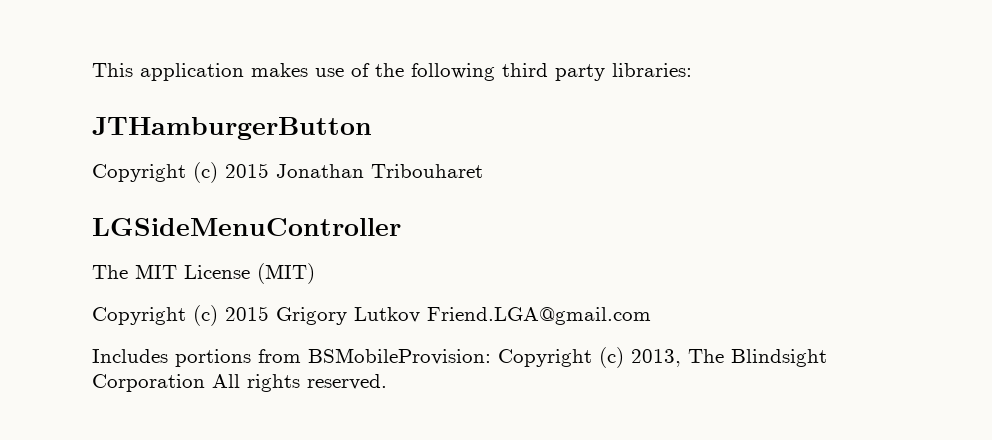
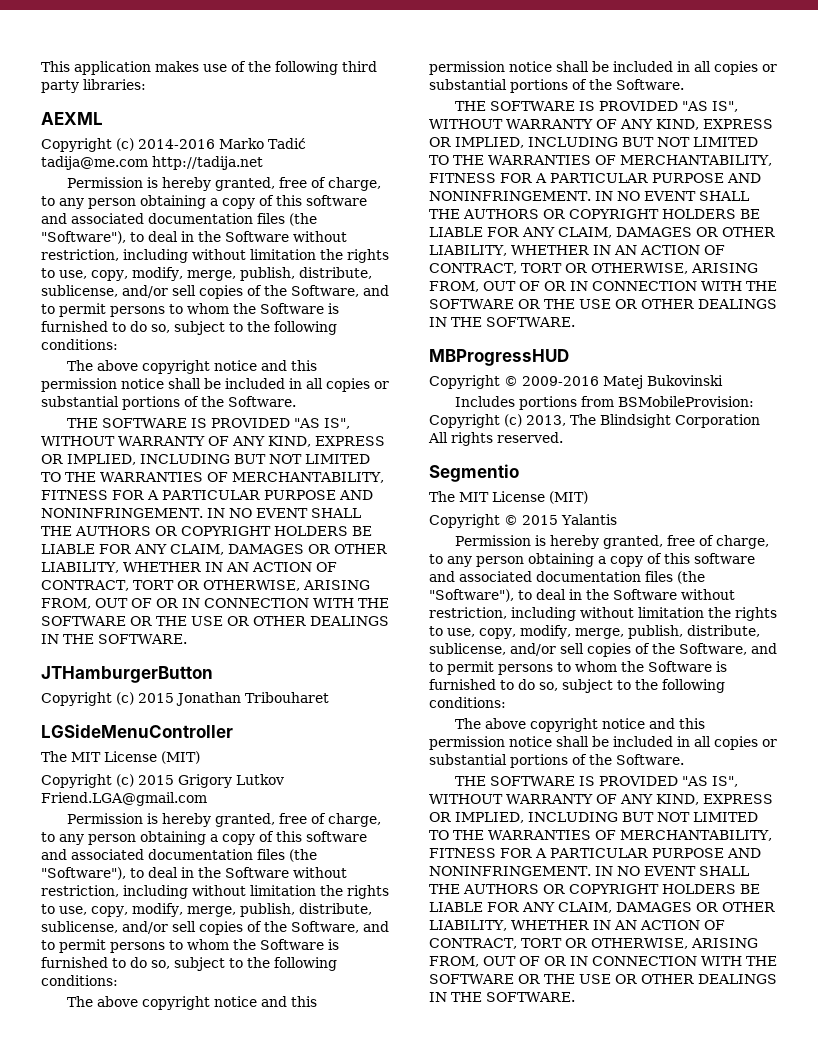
+ AEXML
+ Copyright (c) 2014-2016 Marko Tadić tadija@me.com http://tadija.net
+ Permission is hereby granted, free of charge, to any person obtaining a copy of this software and associated documentation files (the "Software"), to deal in the Software without restriction, including without limitation the rights to use, copy, modify, merge, publish, distribute, sublicense, and/or sell copies of the Software, and to permit persons to whom the Software is furnished to do so, subject to the following conditions:
+ The above copyright notice and this permission notice shall be included in all copies or substantial portions of the Software.
+ THE SOFTWARE IS PROVIDED "AS IS", WITHOUT WARRANTY OF ANY KIND, EXPRESS OR IMPLIED, INCLUDING BUT NOT LIMITED TO THE WARRANTIES OF MERCHANTABILITY, FITNESS FOR A PARTICULAR PURPOSE AND NONINFRINGEMENT. IN NO EVENT SHALL THE AUTHORS OR COPYRIGHT HOLDERS BE LIABLE FOR ANY CLAIM, DAMAGES OR OTHER LIABILITY, WHETHER IN AN ACTION OF CONTRACT, TORT OR OTHERWISE, ARISING FROM, OUT OF OR IN CONNECTION WITH THE SOFTWARE OR THE USE OR OTHER DEALINGS IN THE SOFTWARE.
  Copyright (c) 2015 Grigory Lutkov Friend.LGA@gmail.com
+ Permission is hereby granted, free of charge, to any person obtaining a copy of this software and associated documentation files (the "Software"), to deal in the Software without restriction, including without limitation the rights to use, copy, modify, merge, publish, distribute, sublicense, and/or sell copies of the Software, and to permit persons to whom the Software is furnished to do so, subject to the following conditions:
+ The above copyright notice and this permission notice shall be included in all copies or substantial portions of the Software.
+ THE SOFTWARE IS PROVIDED "AS IS", WITHOUT WARRANTY OF ANY KIND, EXPRESS OR IMPLIED, INCLUDING BUT NOT LIMITED TO THE WARRANTIES OF MERCHANTABILITY, FITNESS FOR A PARTICULAR PURPOSE AND NONINFRINGEMENT. IN NO EVENT SHALL THE AUTHORS OR COPYRIGHT HOLDERS BE LIABLE FOR ANY CLAIM, DAMAGES OR OTHER LIABILITY, WHETHER IN AN ACTION OF CONTRACT, TORT OR OTHERWISE, ARISING FROM, OUT OF OR IN CONNECTION WITH THE SOFTWARE OR THE USE OR OTHER DEALINGS IN THE SOFTWARE.
+ MBProgressHUD
+ Copyright © 2009-2016 Matej Bukovinski
+ Segmentio
+ The MIT License (MIT)
+ Copyright © 2015 Yalantis
+ Permission is hereby granted, free of charge, to any person obtaining a copy of this software and associated documentation files (the "Software"), to deal in the Software without restriction, including without limitation the rights to use, copy, modify, merge, publish, distribute, sublicense, and/or sell copies of the Software, and to permit persons to whom the Software is furnished to do so, subject to the following conditions:
+ The above copyright notice and this permission notice shall be included in all copies or substantial portions of the Software.
+ THE SOFTWARE IS PROVIDED "AS IS", WITHOUT WARRANTY OF ANY KIND, EXPRESS OR IMPLIED, INCLUDING BUT NOT LIMITED TO THE WARRANTIES OF MERCHANTABILITY, FITNESS FOR A PARTICULAR PURPOSE AND NONINFRINGEMENT. IN NO EVENT SHALL THE AUTHORS OR COPYRIGHT HOLDERS BE LIABLE FOR ANY CLAIM, DAMAGES OR OTHER LIABILITY, WHETHER IN AN ACTION OF CONTRACT, TORT OR OTHERWISE, ARISING FROM, OUT OF OR IN CONNECTION WITH THE SOFTWARE OR THE USE OR OTHER DEALINGS IN THE SOFTWARE.

